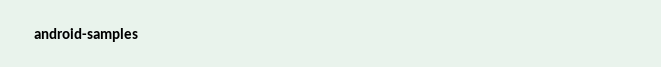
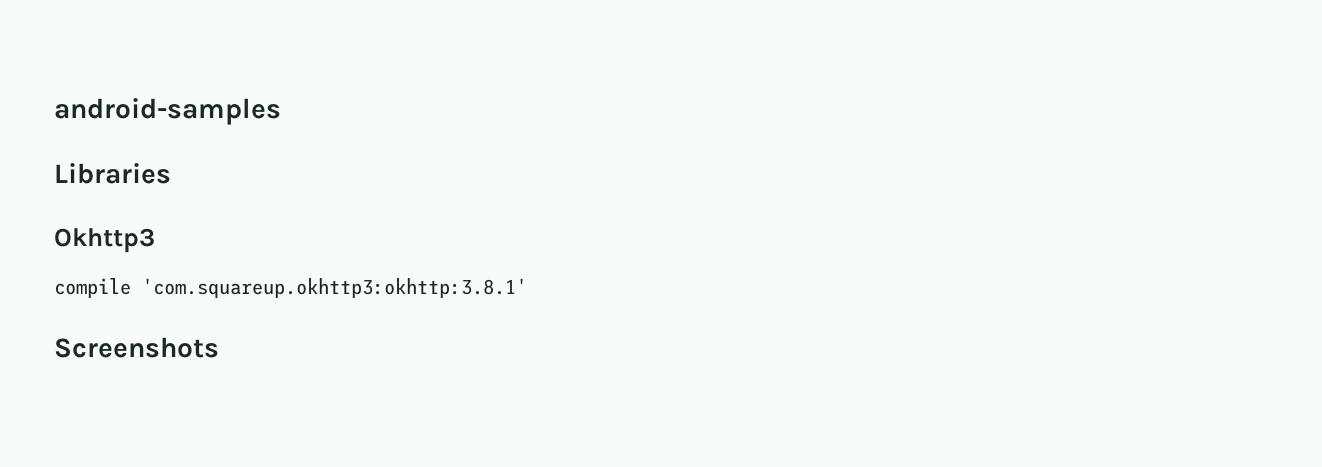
+ Libraries
+ Okhttp3
+ compile 'com.squareup.okhttp3:okhttp:3.8.1'
+ Screenshots

